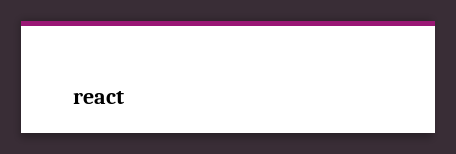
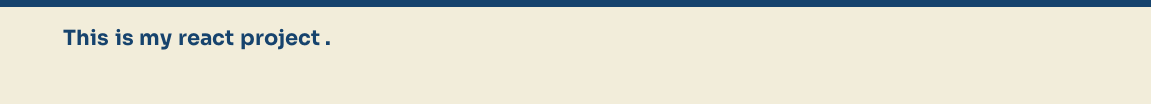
- react
+ This is my react project .

